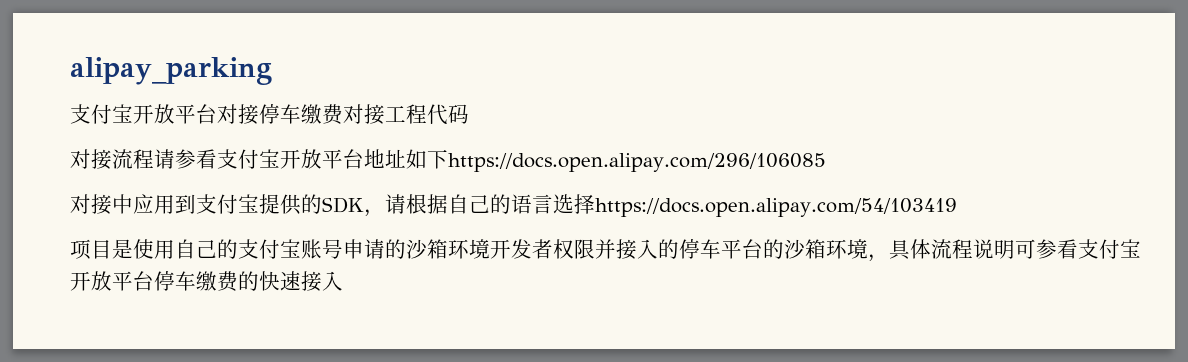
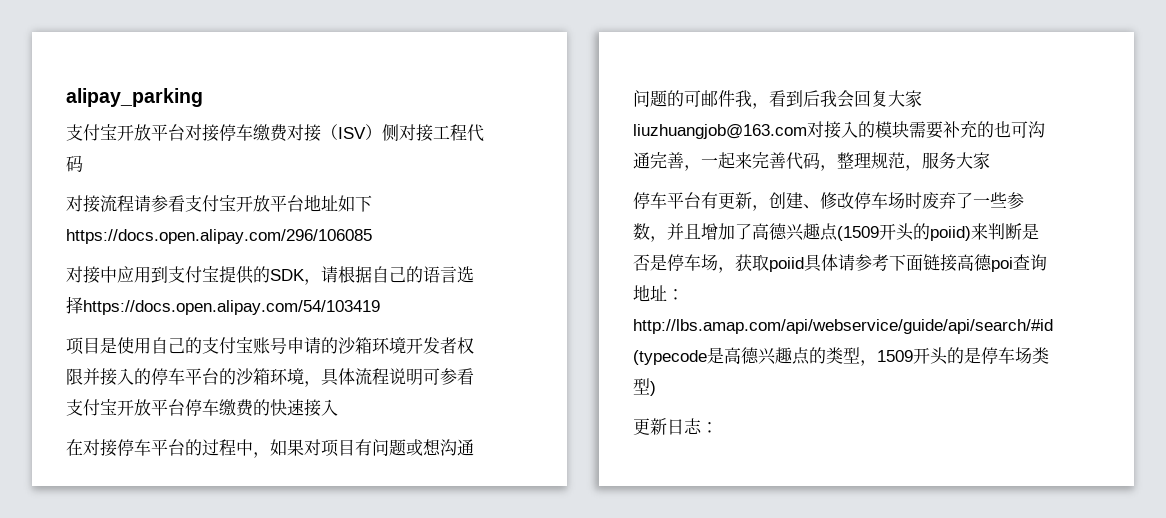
- 支付宝开放平台对接停车缴费对接工程代码
+ 支付宝开放平台对接停车缴费对接（ISV）侧对接工程代码
+ 在对接停车平台的过程中，如果对项目有问题或想沟通问题的可邮件我，看到后我会回复大家liuzhuangjob@163.com对接入的模块需要补充的也可沟通完善，一起来完善代码，整理规范，服务大家
+ 停车平台有更新，创建、修改停车场时废弃了一些参数，并且增加了高德兴趣点(1509开头的poiid)来判断是否是停车场，获取poiid具体请参考下面链接高德poi查询地址：http://lbs.amap.com/api/webservice/guide/api/search/#id (typecode是高德兴趣点的类型，1509开头的是停车场类型)
+ 更新日志：

